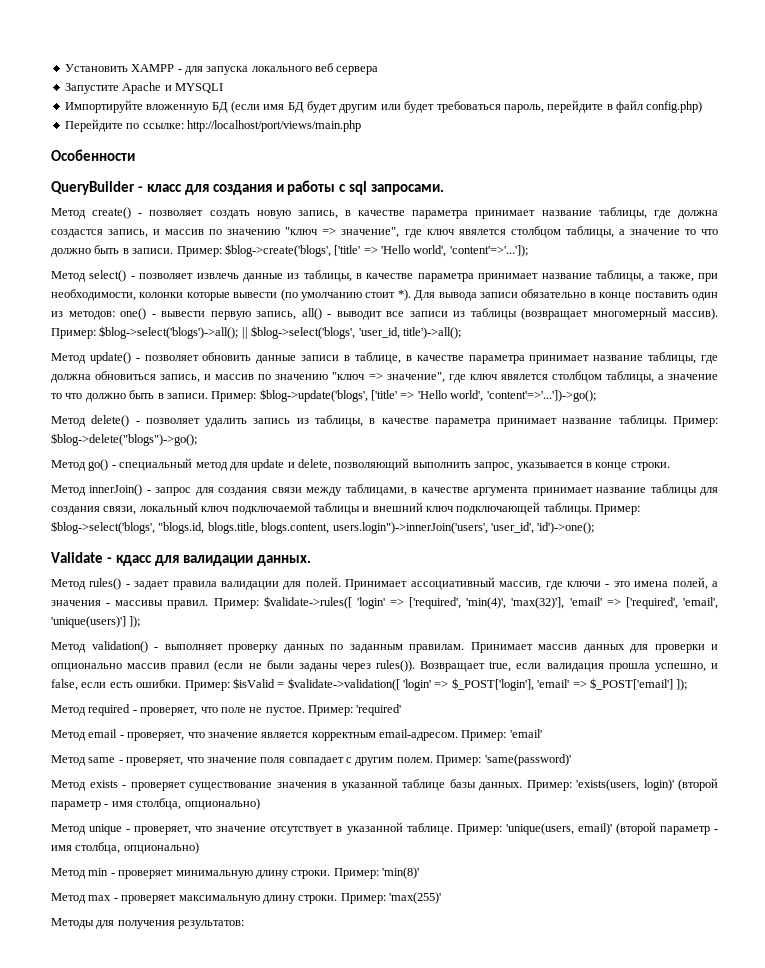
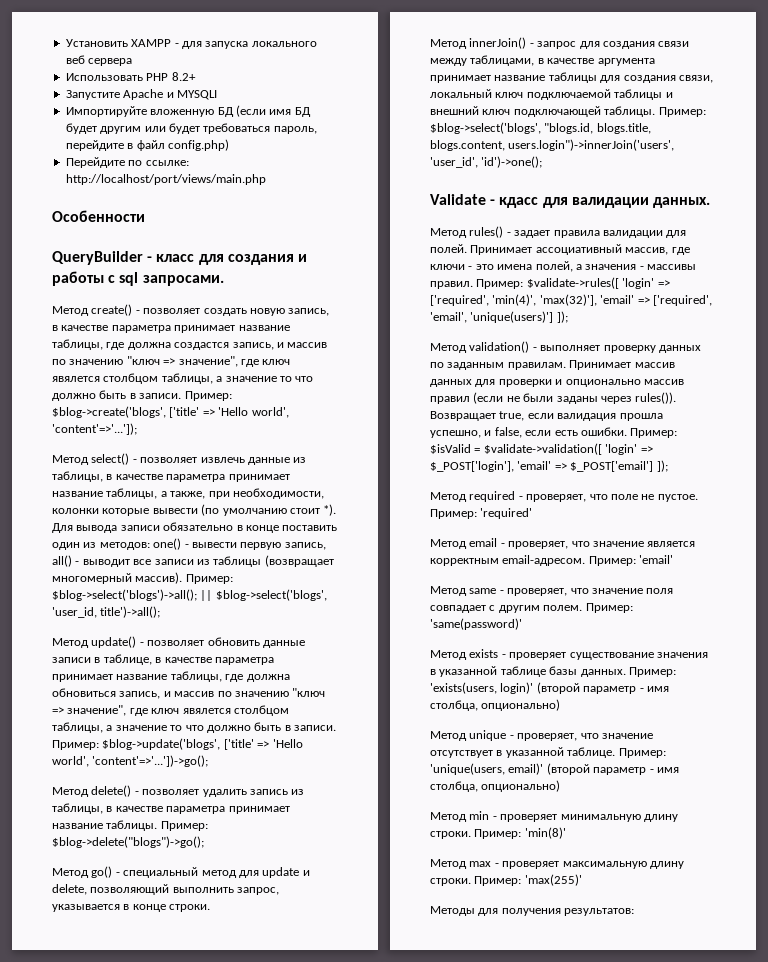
+ Использовать PHP 8.2+

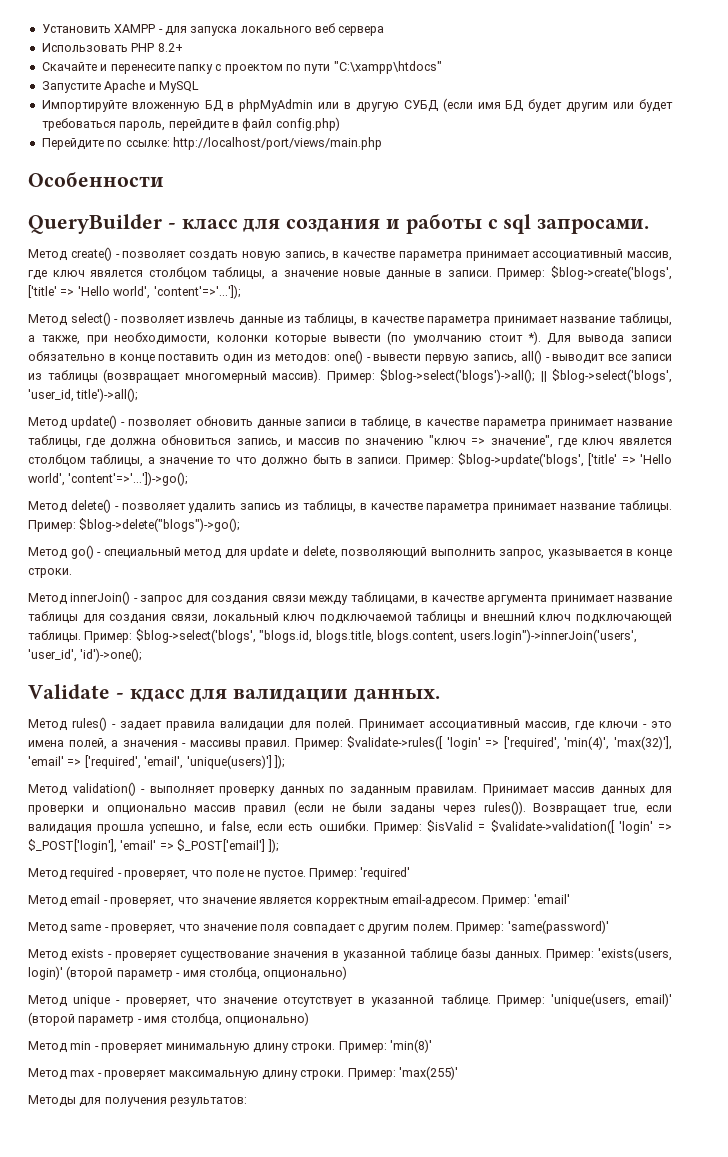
+ Скачайте и перенесите папку с проектом по пути "C:\xampp\htdocs"
- Запустите Apache и MYSQLI
+ Запустите Apache и MySQL
- Импортируйте вложенную БД (если имя БД будет другим или будет требоваться пароль, перейдите в файл config.php)
+ Импортируйте вложенную БД в phpMyAdmin или в другую СУБД (если имя БД будет другим или будет требоваться пароль, перейдите в файл config.php)
- Метод create() - позволяет создать новую запись, в качестве параметра принимает название таблицы, где должна создастся запись, и массив по значению "ключ => значение", где ключ явялется столбцом таблицы, а значение то что должно быть в записи.
+ Метод create() - позволяет создать новую запись, в качестве параметра принимает ассоциативный массив, где ключ явялется столбцом таблицы, а значение новые данные в записи.

